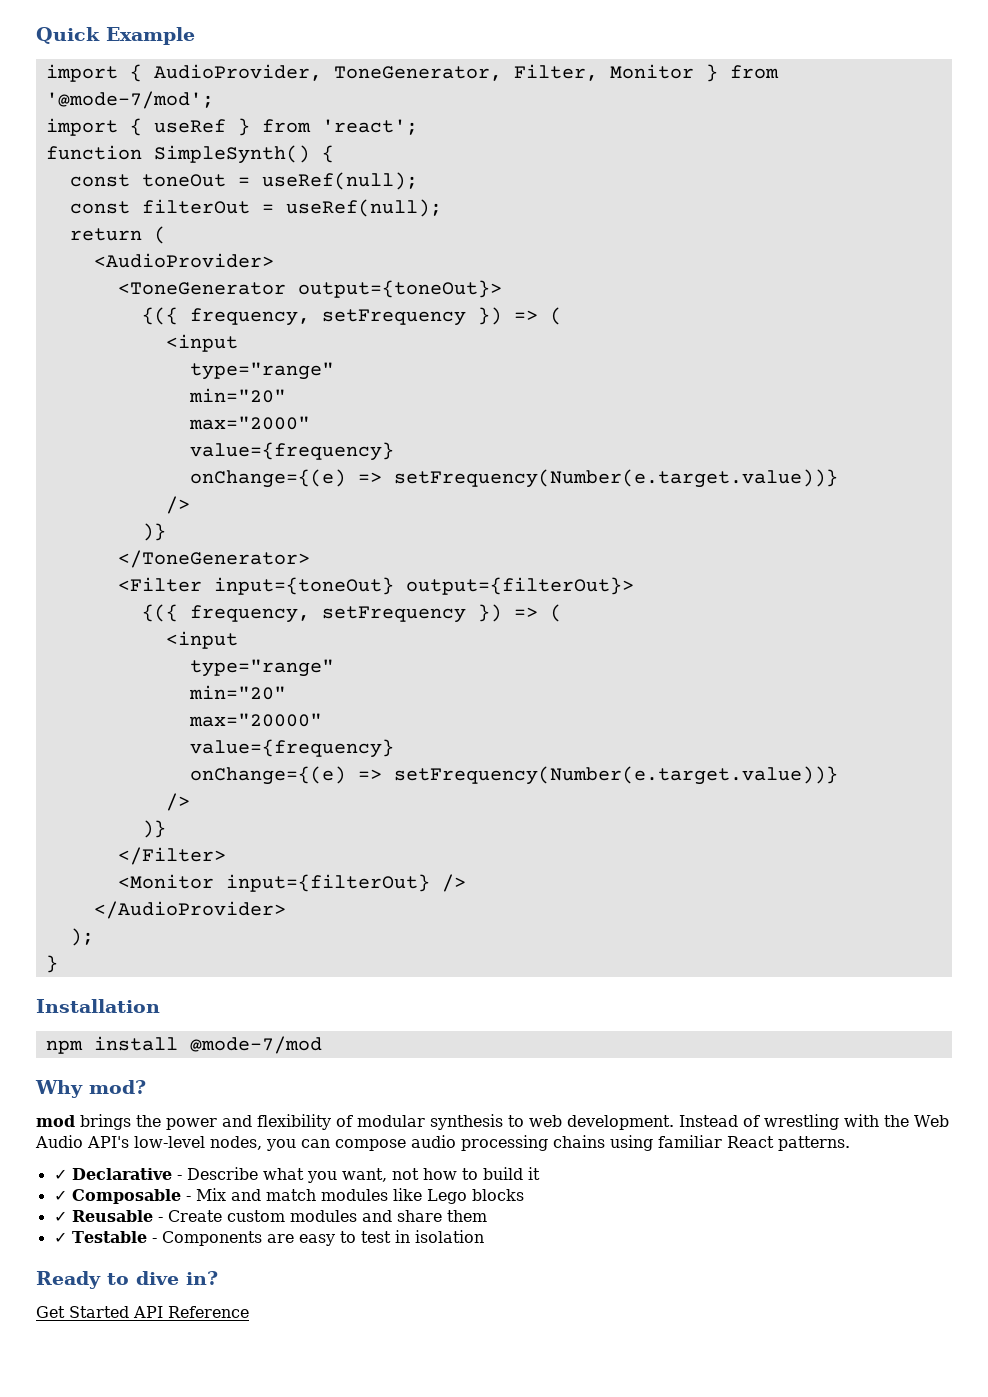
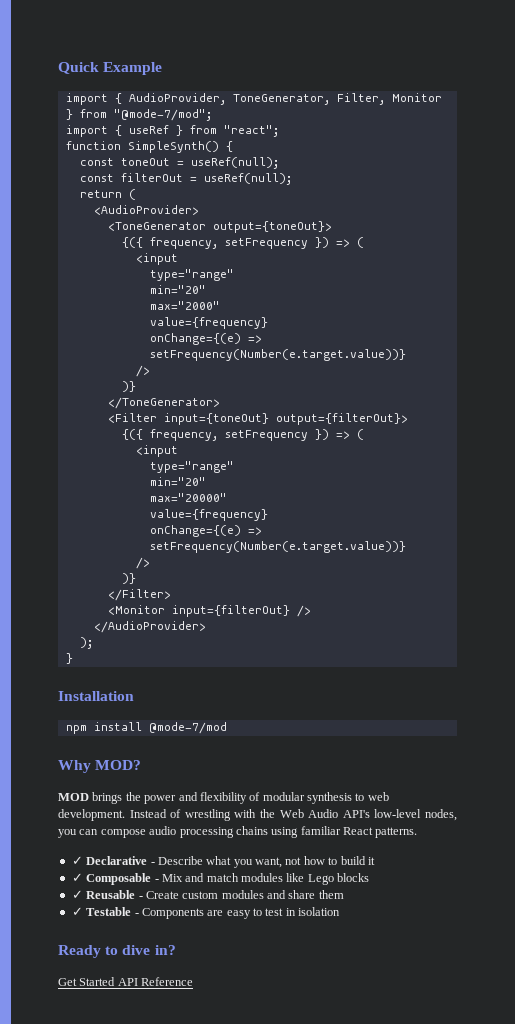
- import { AudioProvider, ToneGenerator, Filter, Monitor } from '@mode-7/mod';
+ import { AudioProvider, ToneGenerator, Filter, Monitor } from "@mode-7/mod";
- import { useRef } from 'react';
+ import { useRef } from "react";
- Why mod?
- mod brings the power and flexibility of modular synthesis to web development.
+ Why MOD?
+ MOD brings the power and flexibility of modular synthesis to web development.

